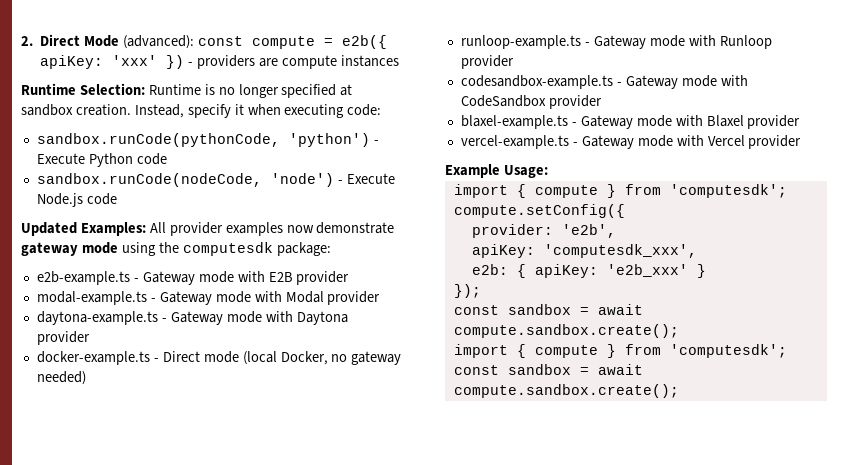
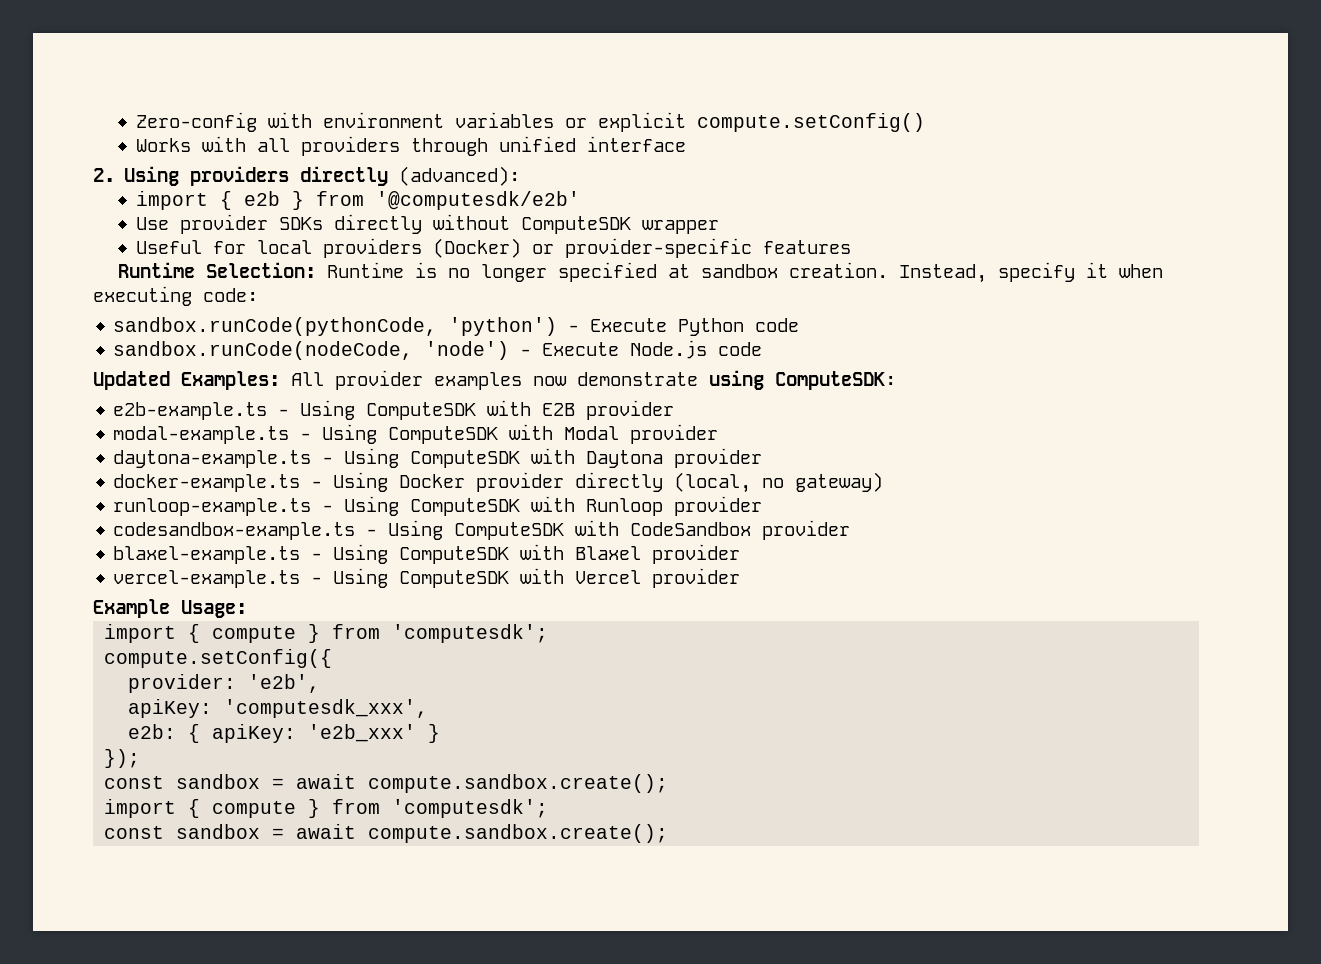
- 2. Direct Mode (advanced): const compute = e2b({ apiKey: 'xxx' }) - providers are compute instances
+ Zero-config with environment variables or explicit compute.setConfig()
+ Works with all providers through unified interface
+ 2. Using providers directly (advanced):
+ import { e2b } from '@computesdk/e2b'
+ Use provider SDKs directly without ComputeSDK wrapper
+ Useful for local providers (Docker) or provider-specific features
- Updated Examples: All provider examples now demonstrate gateway mode using the computesdk package:
+ Updated Examples: All provider examples now demonstrate using ComputeSDK:
- e2b-example.ts - Gateway mode with E2B provider
+ e2b-example.ts - Using ComputeSDK with E2B provider
- modal-example.ts - Gateway mode with Modal provider
+ modal-example.ts - Using ComputeSDK with Modal provider
- daytona-example.ts - Gateway mode with Daytona provider
+ daytona-example.ts - Using ComputeSDK with Daytona provider
- docker-example.ts - Direct mode (local Docker, no gateway needed)
+ docker-example.ts - Using Docker provider directly (local, no gateway)
- runloop-example.ts - Gateway mode with Runloop provider
+ runloop-example.ts - Using ComputeSDK with Runloop provider
- codesandbox-example.ts - Gateway mode with CodeSandbox provider
+ codesandbox-example.ts - Using ComputeSDK with CodeSandbox provider
- blaxel-example.ts - Gateway mode with Blaxel provider
+ blaxel-example.ts - Using ComputeSDK with Blaxel provider
- vercel-example.ts - Gateway mode with Vercel provider
+ vercel-example.ts - Using ComputeSDK with Vercel provider

